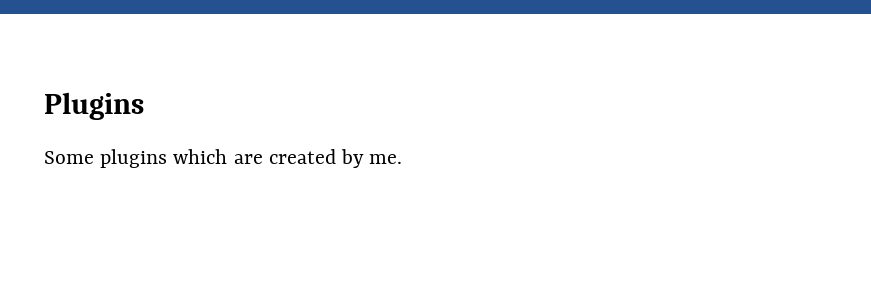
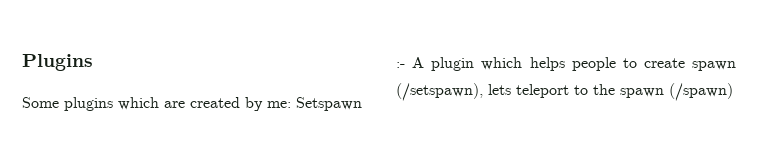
- Some plugins which are created by me.
+ Some plugins which are created by me: Setspawn :- A plugin which helps people to create spawn (/setspawn), lets teleport to the spawn (/spawn)

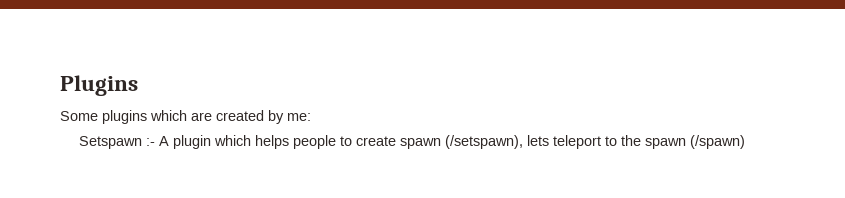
- Some plugins which are created by me: Setspawn :- A plugin which helps people to create spawn (/setspawn), lets teleport to the spawn (/spawn)
+ Some plugins which are created by me:
+ Setspawn :- A plugin which helps people to create spawn (/setspawn), lets teleport to the spawn (/spawn)

